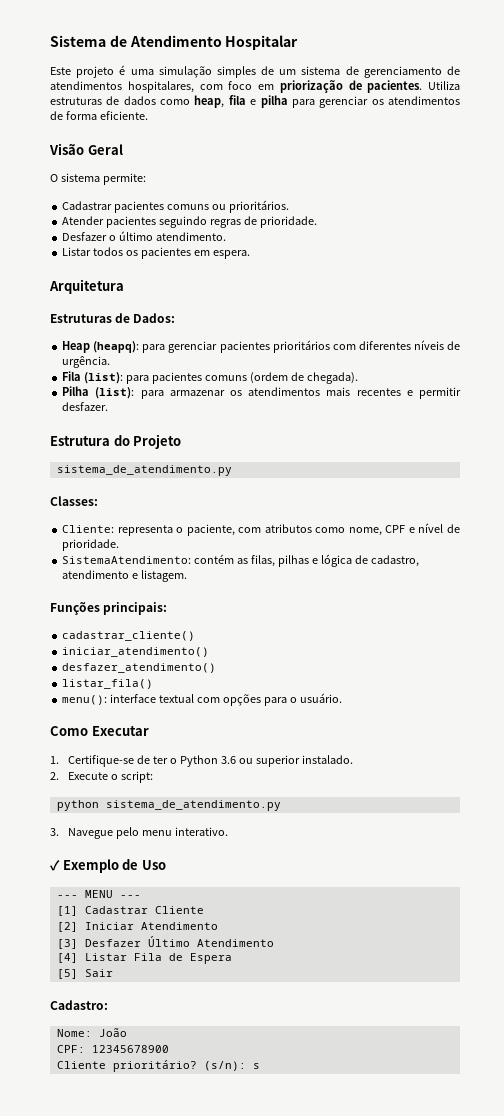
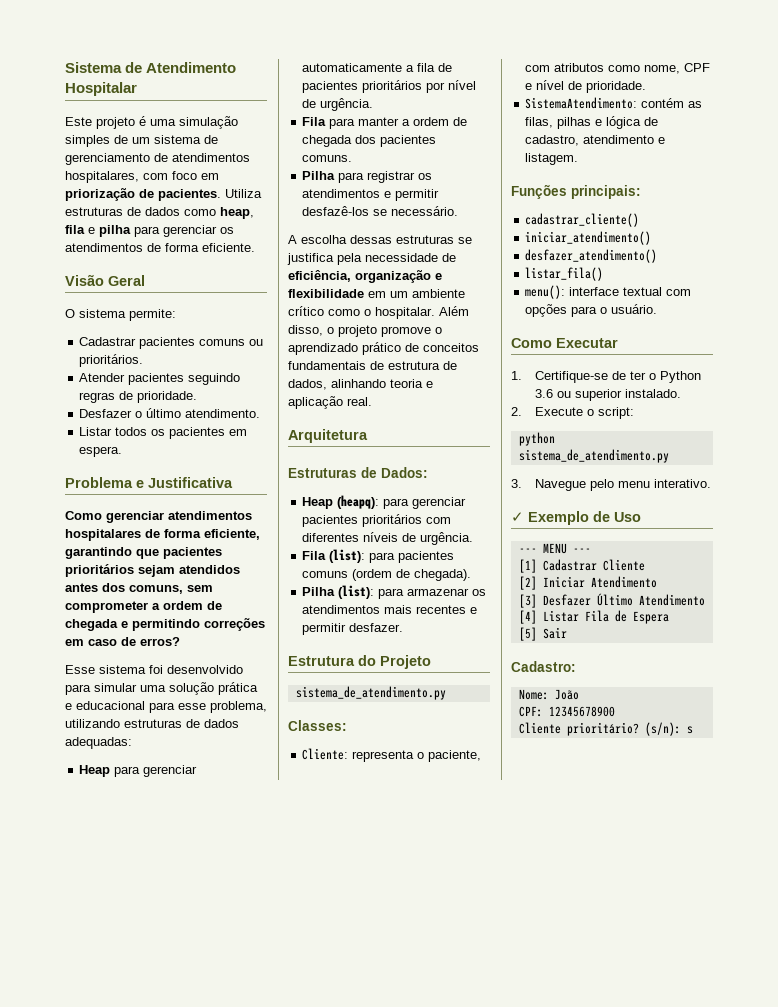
+ Problema e Justificativa
+ Como gerenciar atendimentos hospitalares de forma eficiente, garantindo que pacientes prioritários sejam atendidos antes dos comuns, sem comprometer a ordem de chegada e permitindo correções em caso de erros?
+ Esse sistema foi desenvolvido para simular uma solução prática e educacional para esse problema, utilizando estruturas de dados adequadas:
+ Heap para gerenciar automaticamente a fila de pacientes prioritários por nível de urgência.
+ Fila para manter a ordem de chegada dos pacientes comuns.
+ Pilha para registrar os atendimentos e permitir desfazê-los se necessário.
+ A escolha dessas estruturas se justifica pela necessidade de eficiência, organização e flexibilidade em um ambiente crítico como o hospitalar. Além disso, o projeto promove o aprendizado prático de conceitos fundamentais de estrutura de dados, alinhando teoria e aplicação real.

